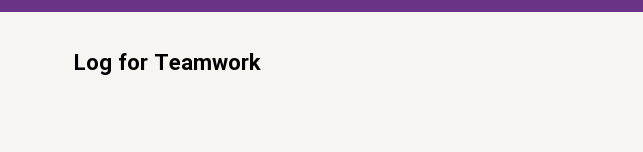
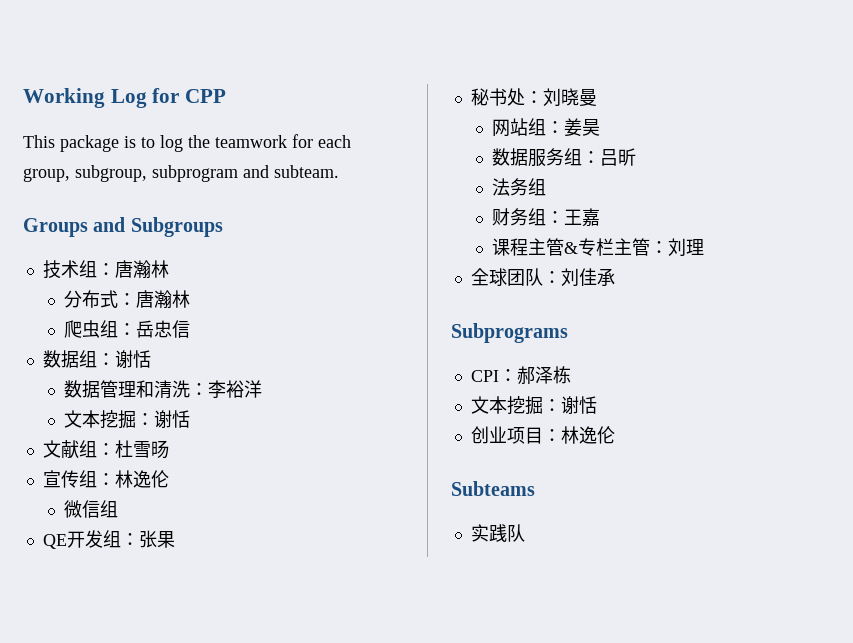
- Log for Teamwork
+ Working Log for CPP
+ This package is to log the teamwork for each group, subgroup, subprogram and subteam.
+ Groups and Subgroups
+ 技术组：唐瀚林
+ 分布式：唐瀚林
+ 爬虫组：岳忠信
+ 数据组：谢恬
+ 数据管理和清洗：李裕洋
+ 文本挖掘：谢恬
+ 文献组：杜雪旸
+ 宣传组：林逸伦
+ 微信组
+ QE开发组：张果
+ 秘书处：刘晓曼
+ 网站组：姜昊
+ 数据服务组：吕昕
+ 法务组
+ 财务组：王嘉
+ 课程主管&专栏主管：刘理
+ 全球团队：刘佳承
+ Subprograms
+ CPI：郝泽栋
+ 文本挖掘：谢恬
+ 创业项目：林逸伦
+ Subteams
+ 实践队

